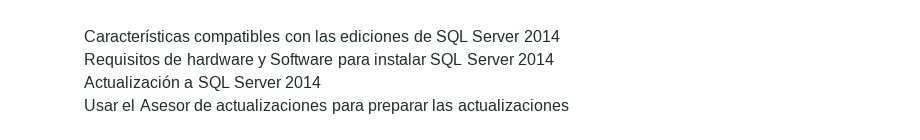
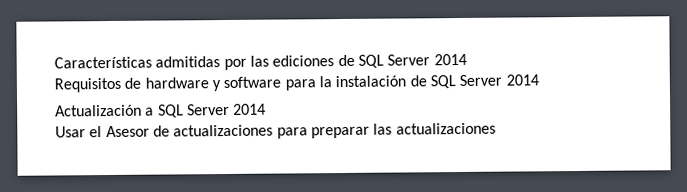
- Características compatibles con las ediciones de SQL Server 2014
+ Características admitidas por las ediciones de SQL Server 2014
- Requisitos de hardware y Software para instalar SQL Server 2014
+ Requisitos de hardware y software para la instalación de SQL Server 2014

